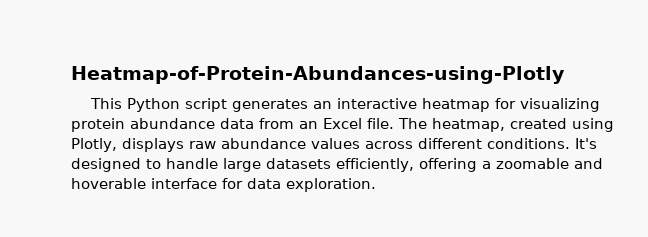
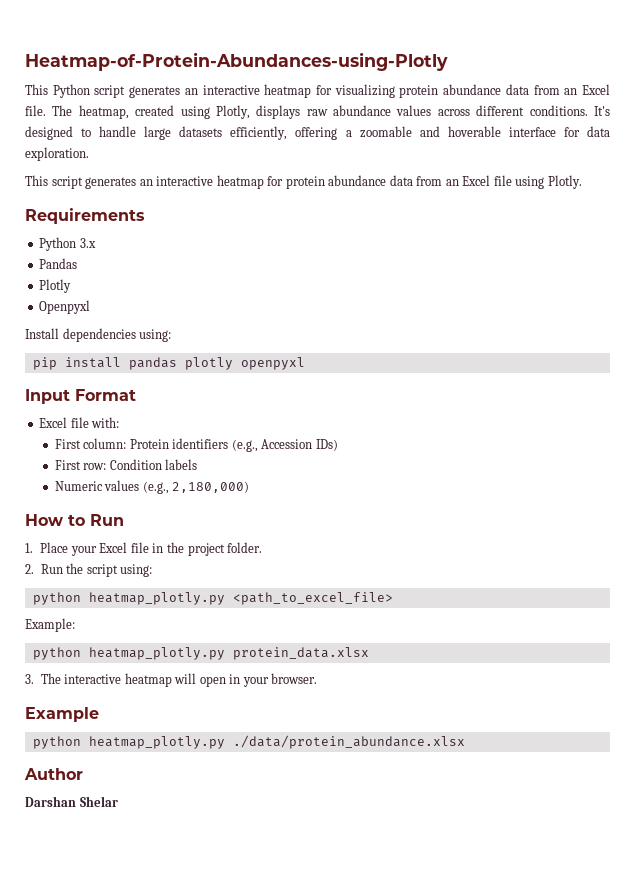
+ This script generates an interactive heatmap for protein abundance data from an Excel file using Plotly.
+ Requirements
+ Python 3.x
+ Pandas
+ Plotly
+ Openpyxl
+ Install dependencies using:
+ pip install pandas plotly openpyxl
+ Input Format
+ Excel file with:
+ First column: Protein identifiers (e.g., Accession IDs)
+ First row: Condition labels
+ Numeric values (e.g., 2,180,000)
+ How to Run
+ 1. Place your Excel file in the project folder.
+ 2. Run the script using:
+ python heatmap_plotly.py <path_to_excel_file>
+ Example:
+ python heatmap_plotly.py protein_data.xlsx
+ 3. The interactive heatmap will open in your browser.
+ Example
+ python heatmap_plotly.py ./data/protein_abundance.xlsx
+ Author
+ Darshan Shelar

